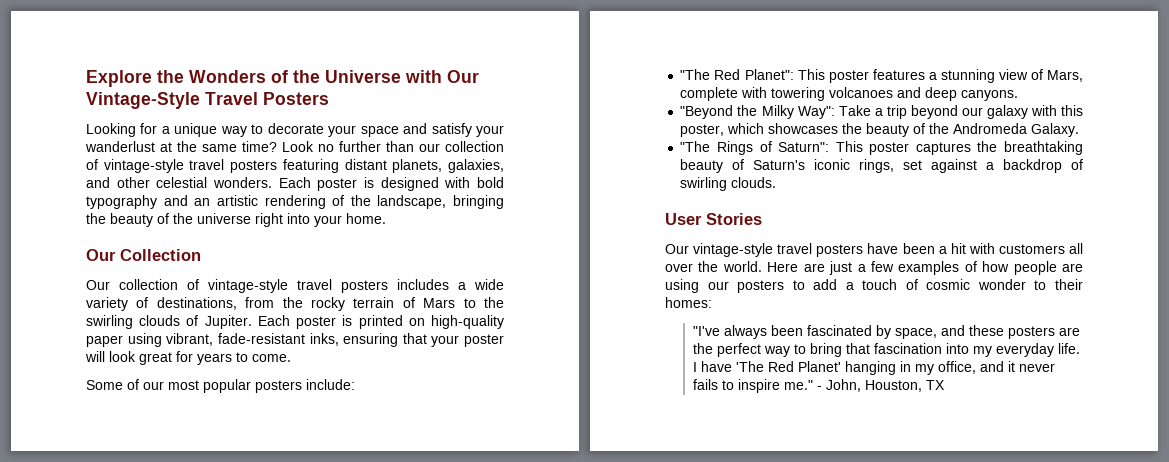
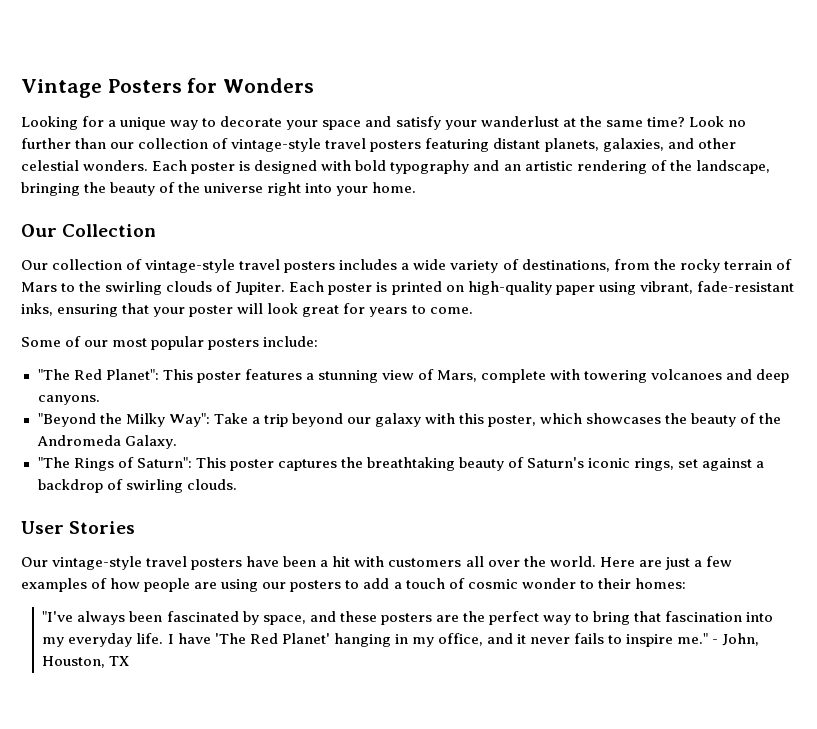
- Explore the Wonders of the Universe with Our Vintage-Style Travel Posters
+ Vintage Posters for Wonders

